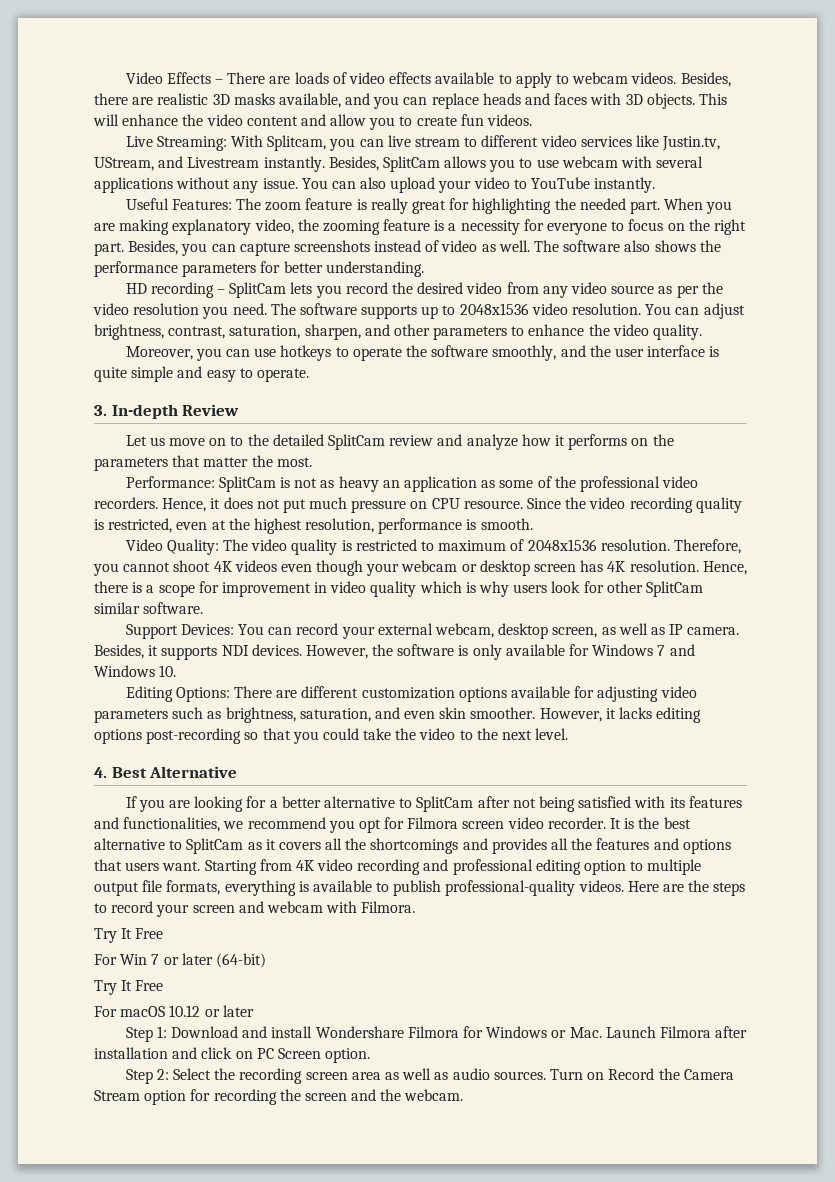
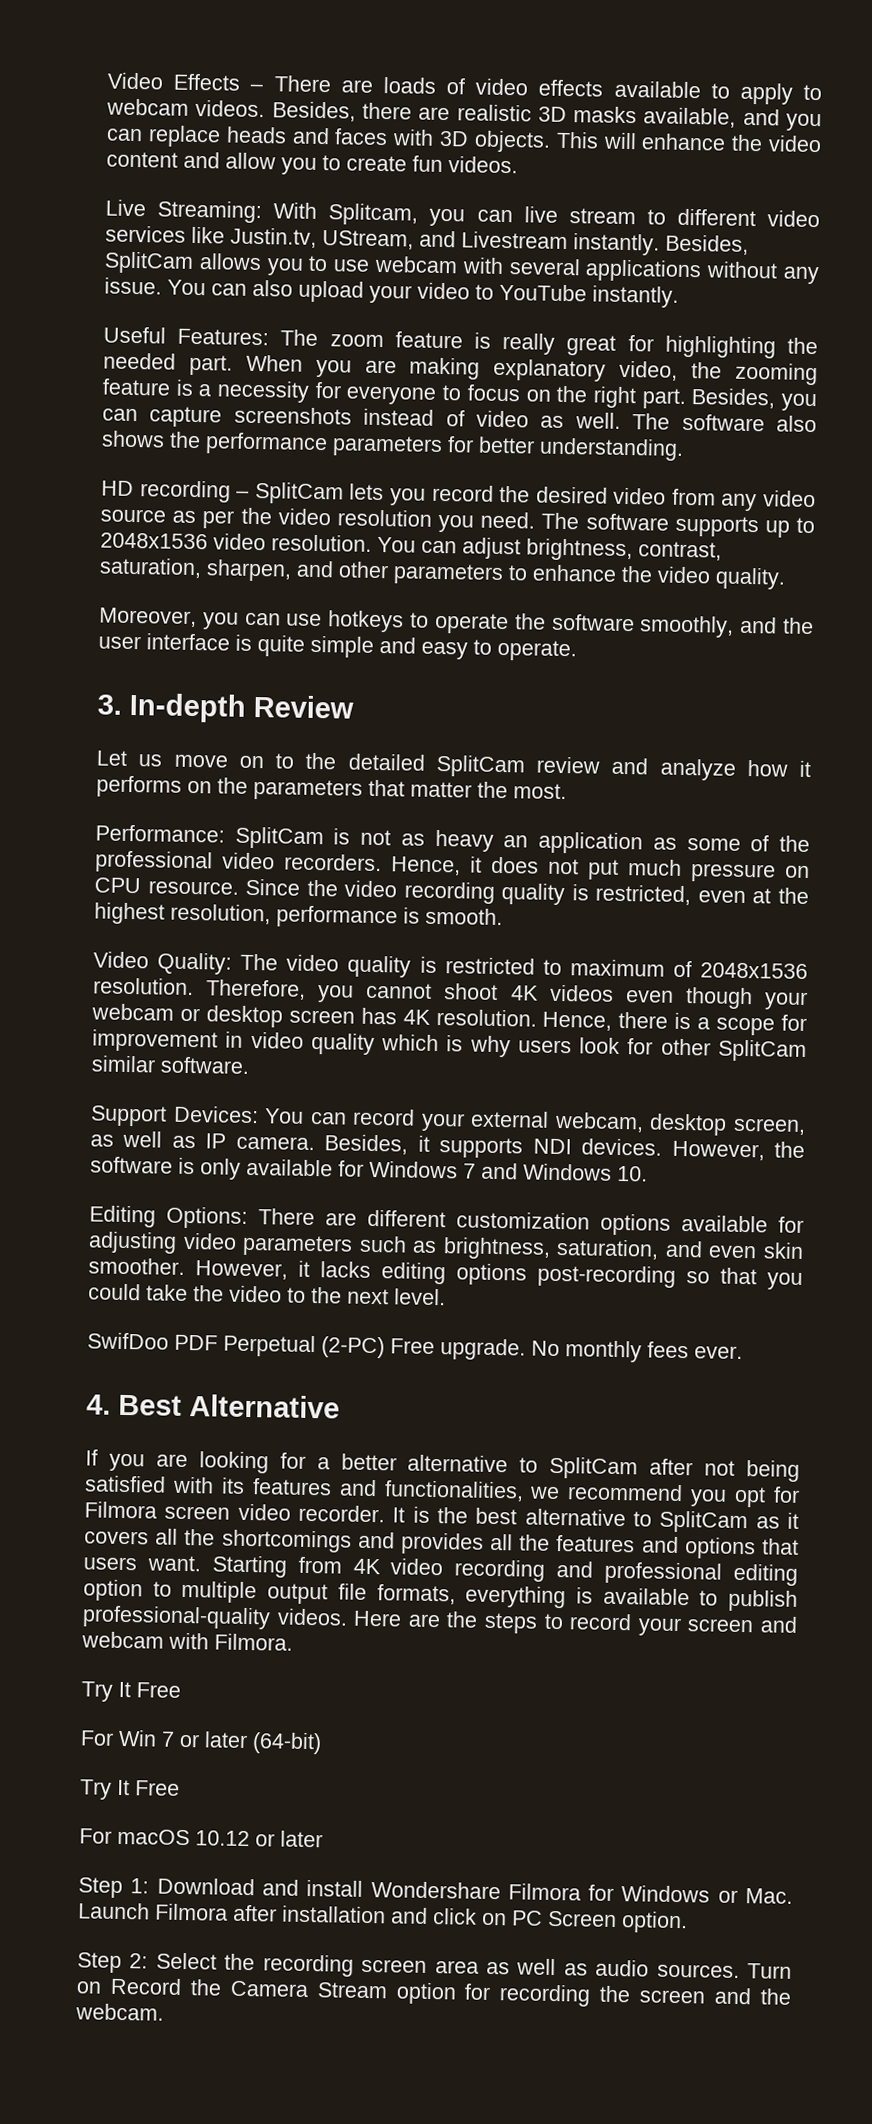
+ SwifDoo PDF Perpetual (2-PC) Free upgrade. No monthly fees ever.

